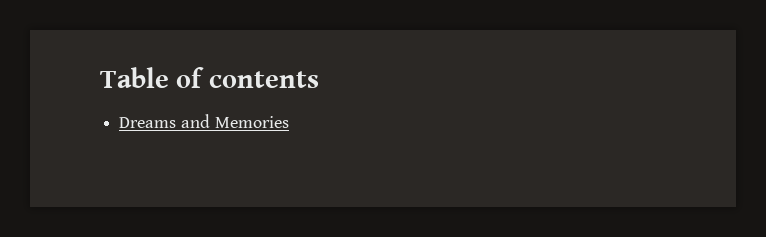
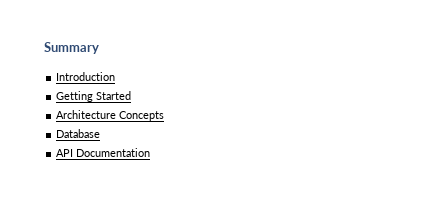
- Table of contents
- Dreams and Memories
+ Summary
+ Introduction
+ Getting Started
+ Architecture Concepts
+ Database
+ API Documentation

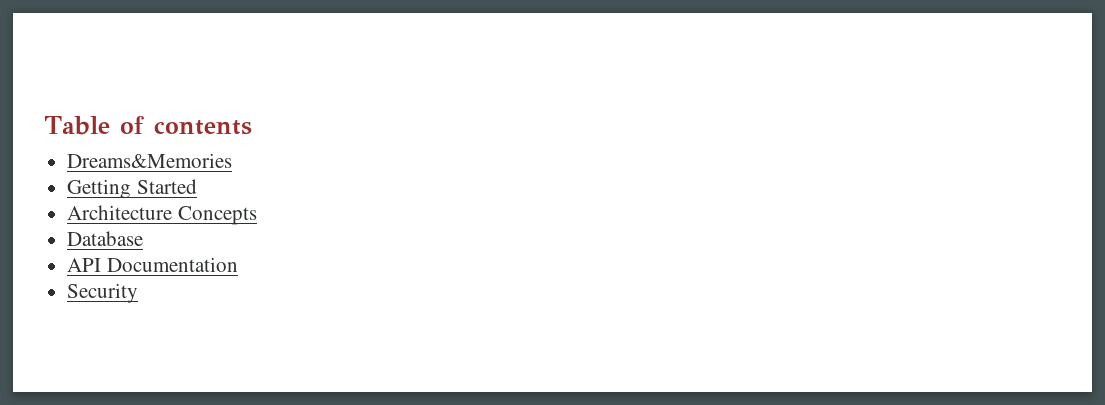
- Summary
- Introduction
+ Table of contents
+ Dreams&Memories
+ Security

